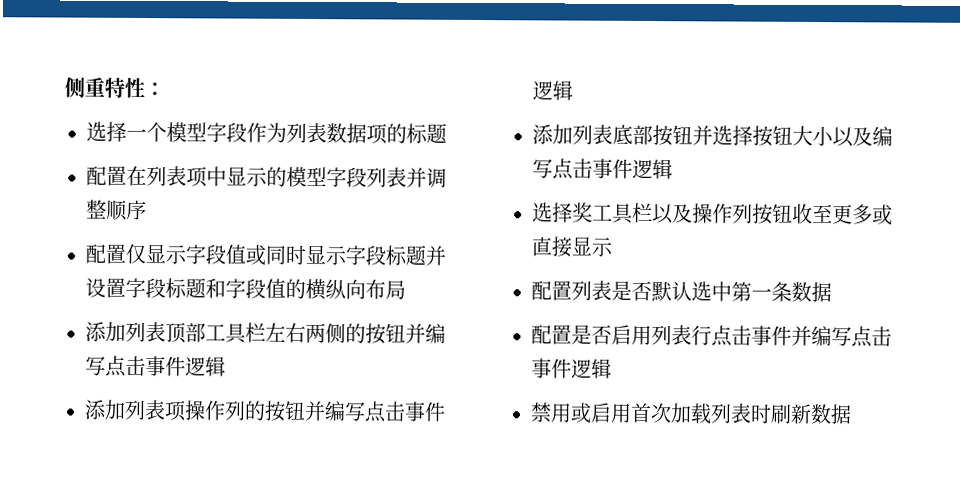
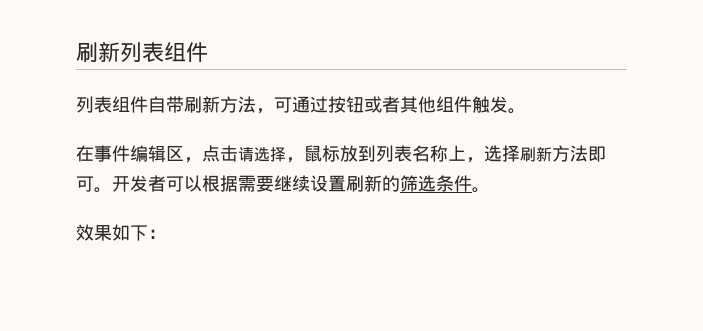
- 侧重特性：
- 选择一个模型字段作为列表数据项的标题
- 配置在列表项中显示的模型字段列表并调整顺序
- 配置仅显示字段值或同时显示字段标题并设置字段标题和字段值的横纵向布局
- 添加列表顶部工具栏左右两侧的按钮并编写点击事件逻辑
- 添加列表项操作列的按钮并编写点击事件逻辑
- 添加列表底部按钮并选择按钮大小以及编写点击事件逻辑
- 选择奖工具栏以及操作列按钮收至更多或直接显示
- 配置列表是否默认选中第一条数据
- 配置是否启用列表行点击事件并编写点击事件逻辑
- 禁用或启用首次加载列表时刷新数据
+ 刷新列表组件
+ 列表组件自带刷新方法，可通过按钮或者其他组件触发。
+ 在事件编辑区，点击请选择，鼠标放到列表名称上，选择刷新方法即可。开发者可以根据需要继续设置刷新的筛选条件。
+ 效果如下：

